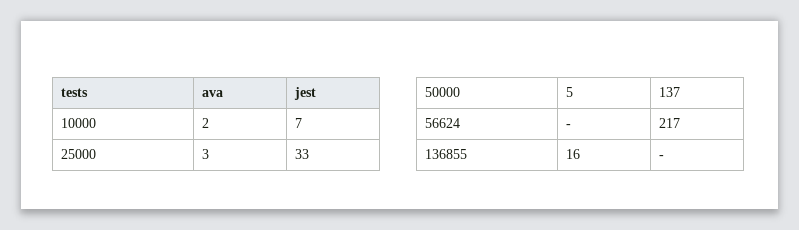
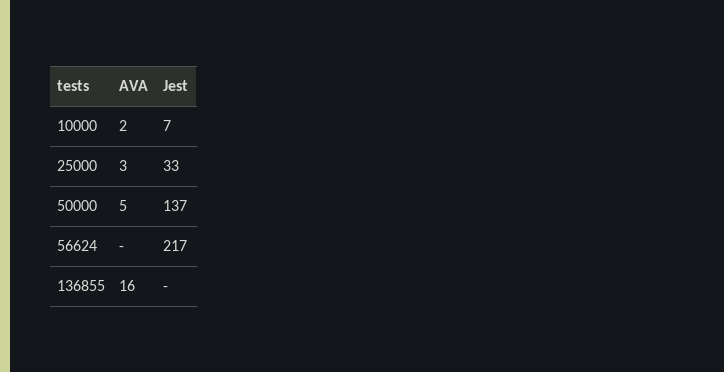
- tests | ava | jest
+ tests | AVA | Jest

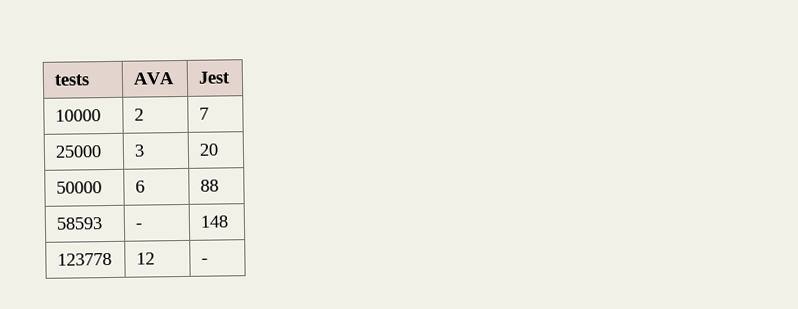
- 25000 | 3 | 33
+ 25000 | 3 | 20
- 50000 | 5 | 137
- 56624 | - | 217
- 136855 | 16 | -
+ 50000 | 6 | 88
+ 58593 | - | 148
+ 123778 | 12 | -

